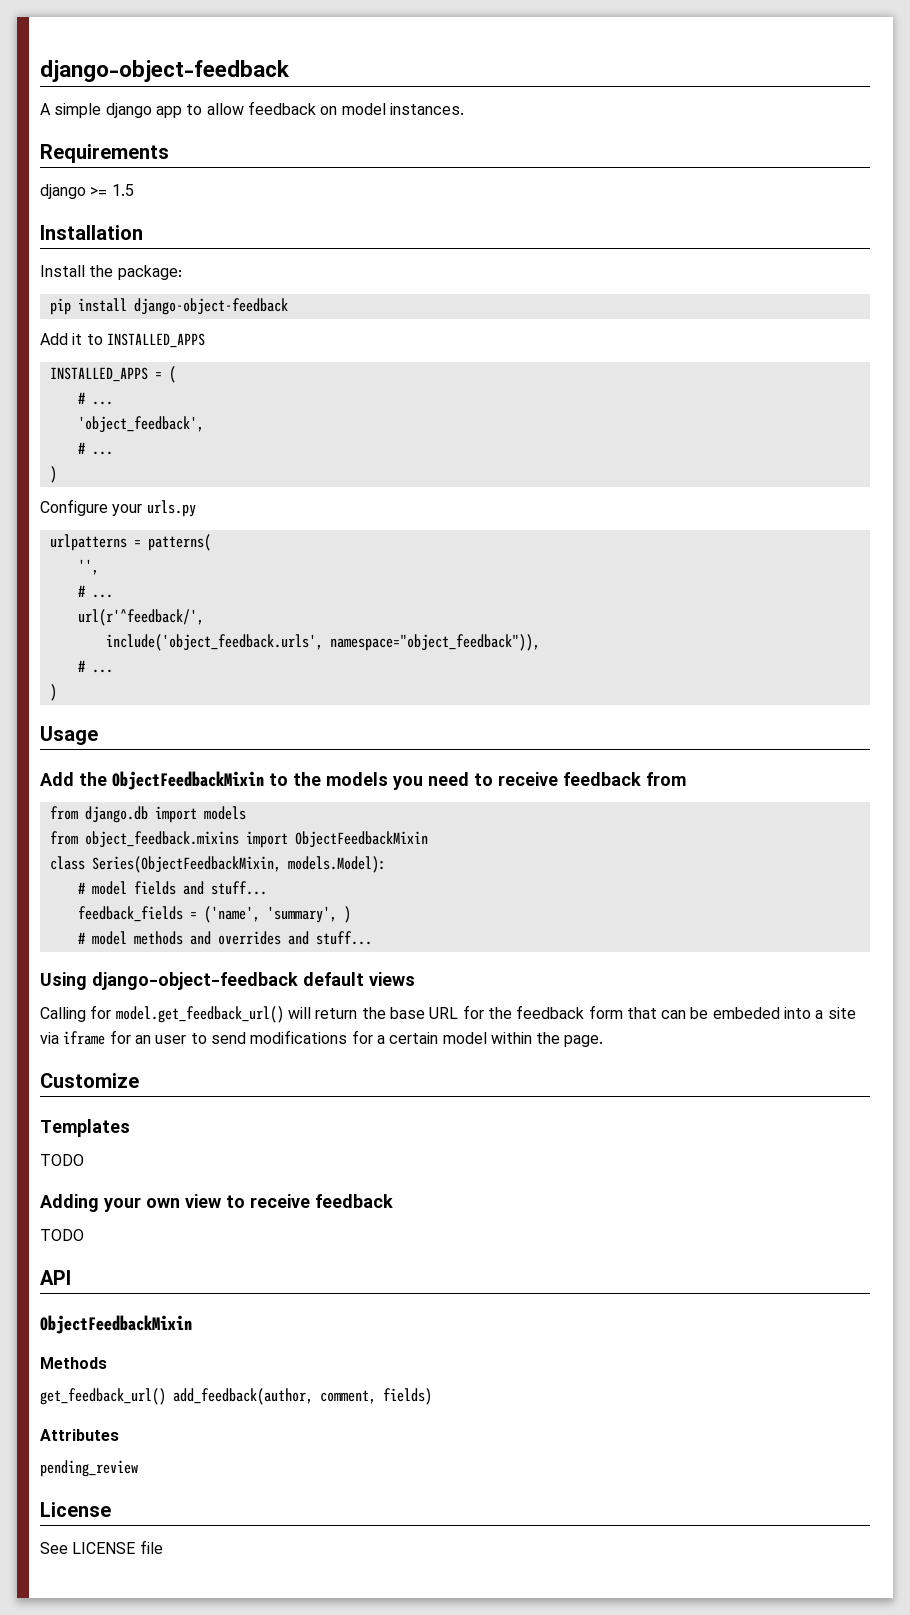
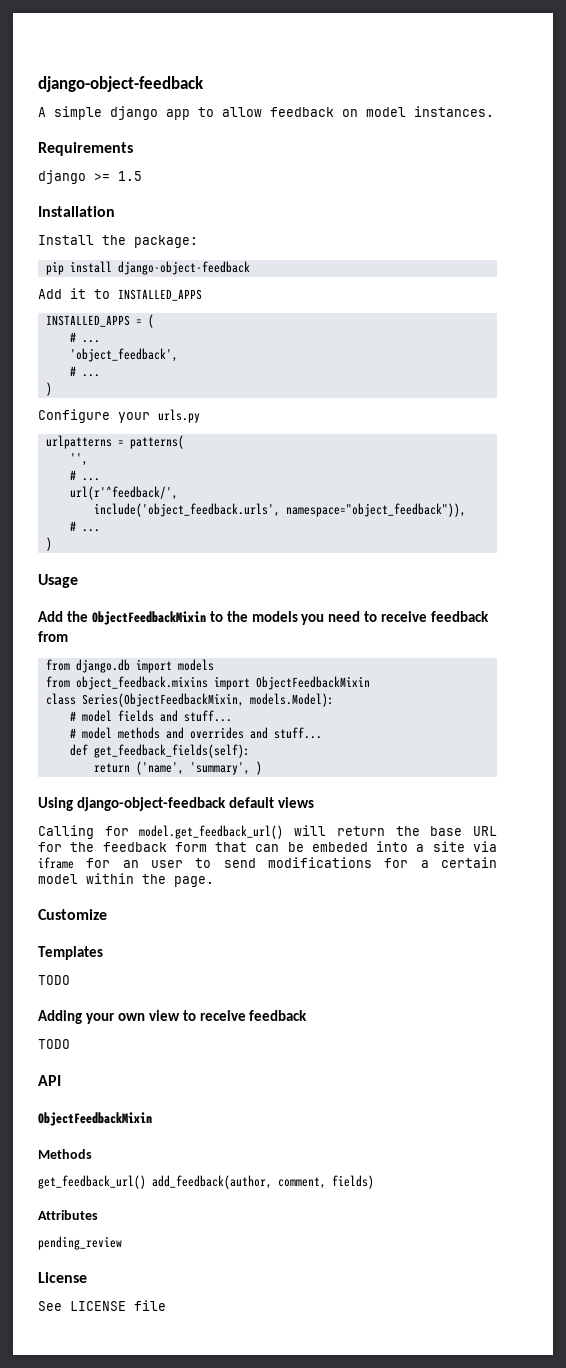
- feedback_fields = ('name', 'summary', )
+ def get_feedback_fields(self):
+ return ('name', 'summary', )

